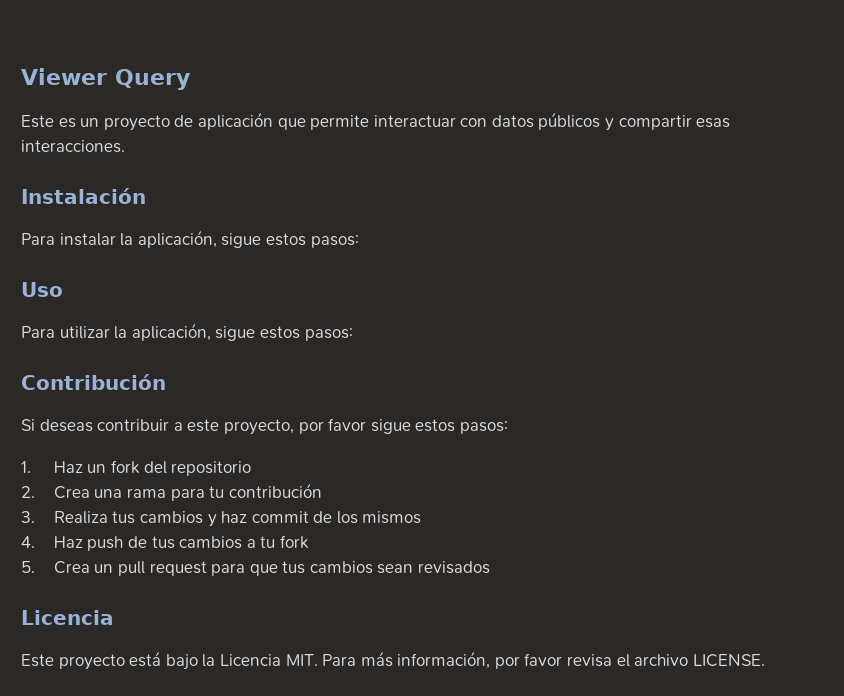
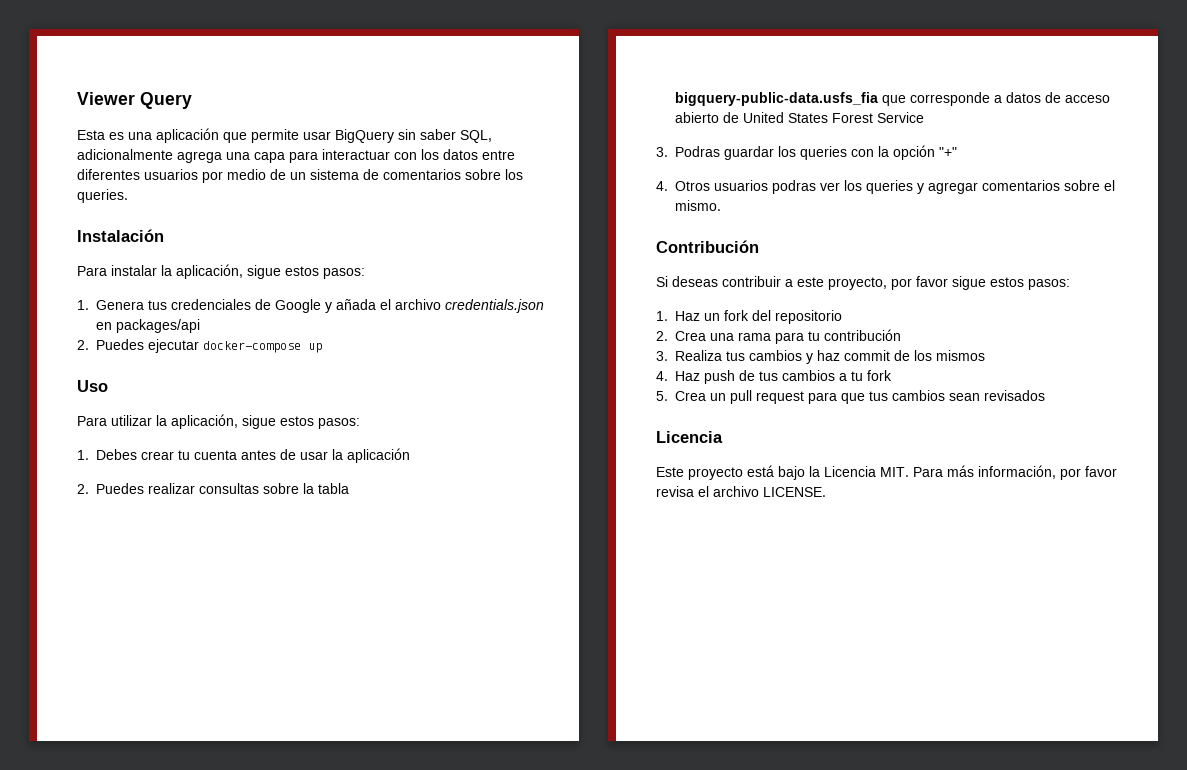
- Este es un proyecto de aplicación que permite interactuar con datos públicos y compartir esas interacciones.
+ Esta es una aplicación que permite usar BigQuery sin saber SQL, adicionalmente agrega una capa para interactuar con los datos entre diferentes usuarios por medio de un sistema de comentarios sobre los queries.
+ 1. Genera tus credenciales de Google y añada el archivo credentials.json en packages/api
+ 2. Puedes ejecutar docker-compose up
+ 1. Debes crear tu cuenta antes de usar la aplicación
+ 2. Puedes realizar consultas sobre la tabla bigquery-public-data.usfs_fia que corresponde a datos de acceso abierto de United States Forest Service
+ 3. Podras guardar los queries con la opción "+"
+ 4. Otros usuarios podras ver los queries y agregar comentarios sobre el mismo.

